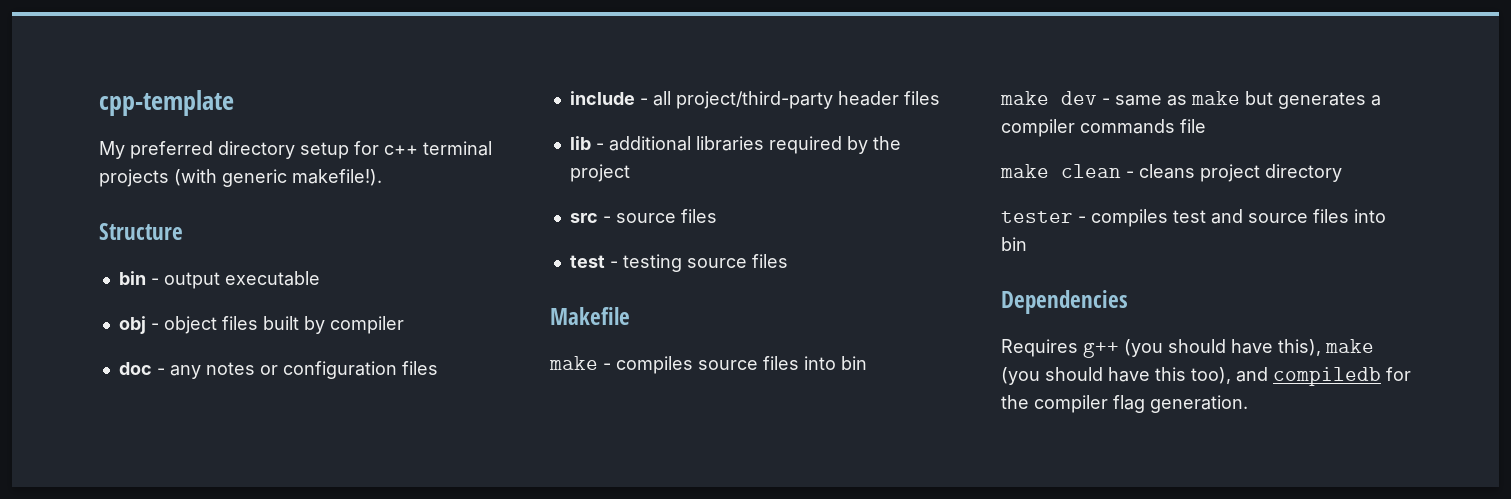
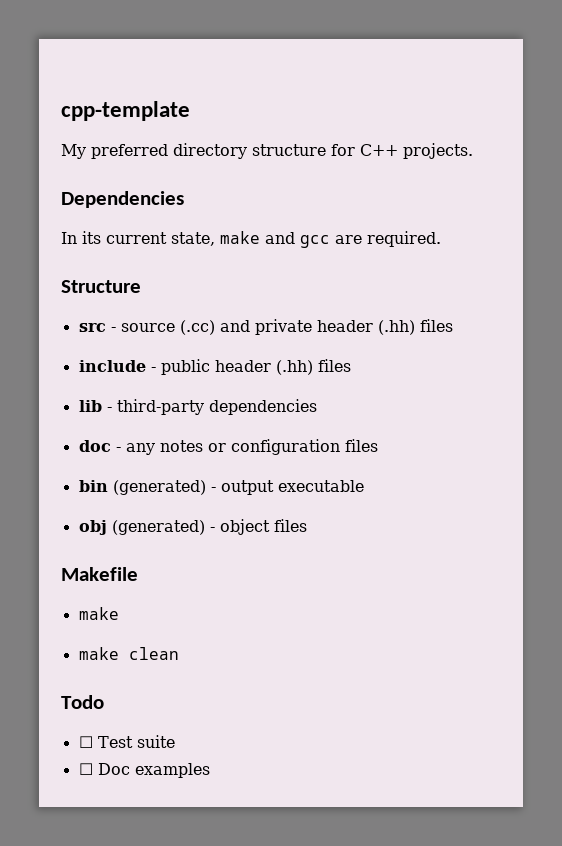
- My preferred directory setup for c++ terminal projects (with generic makefile!).
+ My preferred directory structure for C++ projects.
+ Dependencies
+ In its current state, make and gcc are required.
  Structure
- bin - output executable
- obj - object files built by compiler
+ src - source (.cc) and private header (.hh) files
+ include - public header (.hh) files
+ lib - third-party dependencies
- include - all project/third-party header files
- lib - additional libraries required by the project
- src - source files
- test - testing source files
+ bin (generated) - output executable
+ obj (generated) - object files
  Makefile
- make - compiles source files into bin
- make dev - same as make but generates a compiler commands file
- make clean - cleans project directory
- tester - compiles test and source files into bin
- Dependencies
- Requires g++ (you should have this), make (you should have this too), and compiledb for the compiler flag generation.
+ make
+ make clean
+ Todo
+ ☐ Test suite
+ ☐ Doc examples

